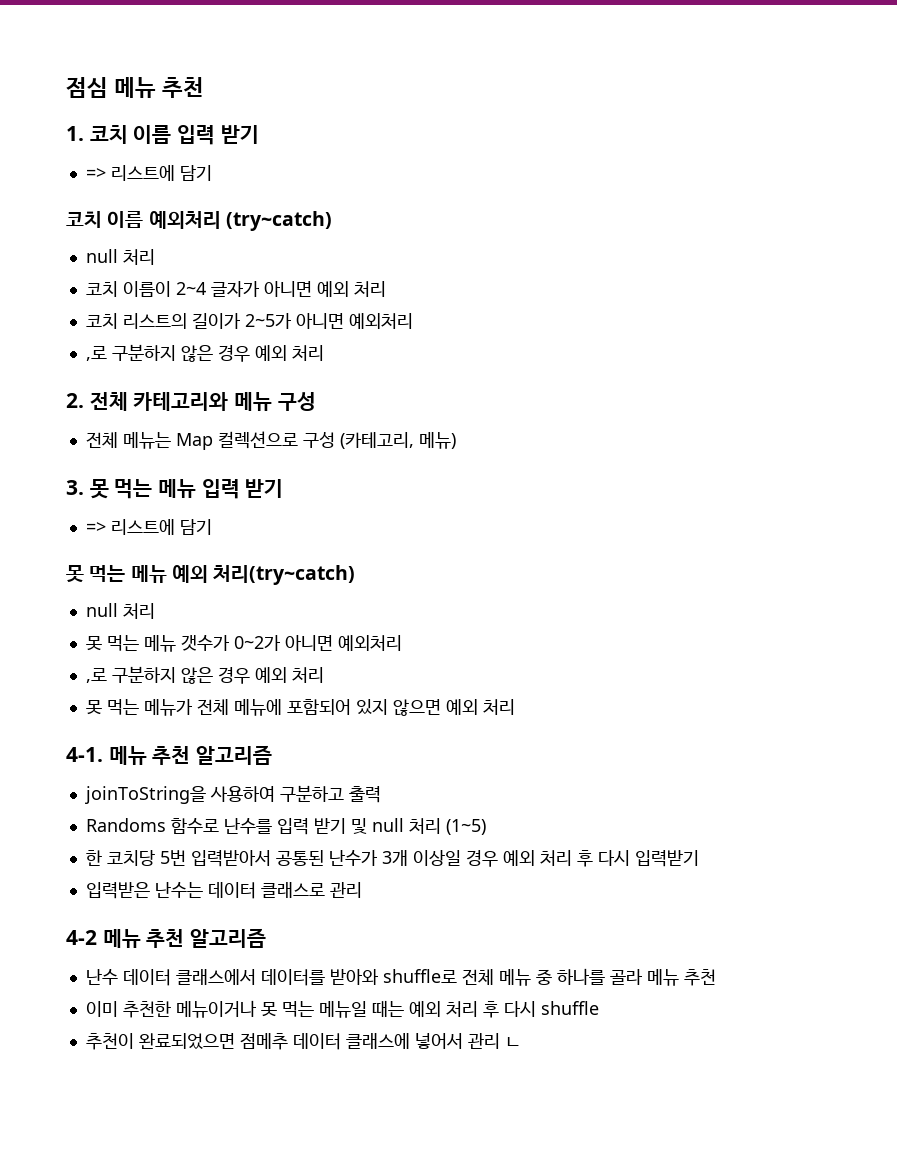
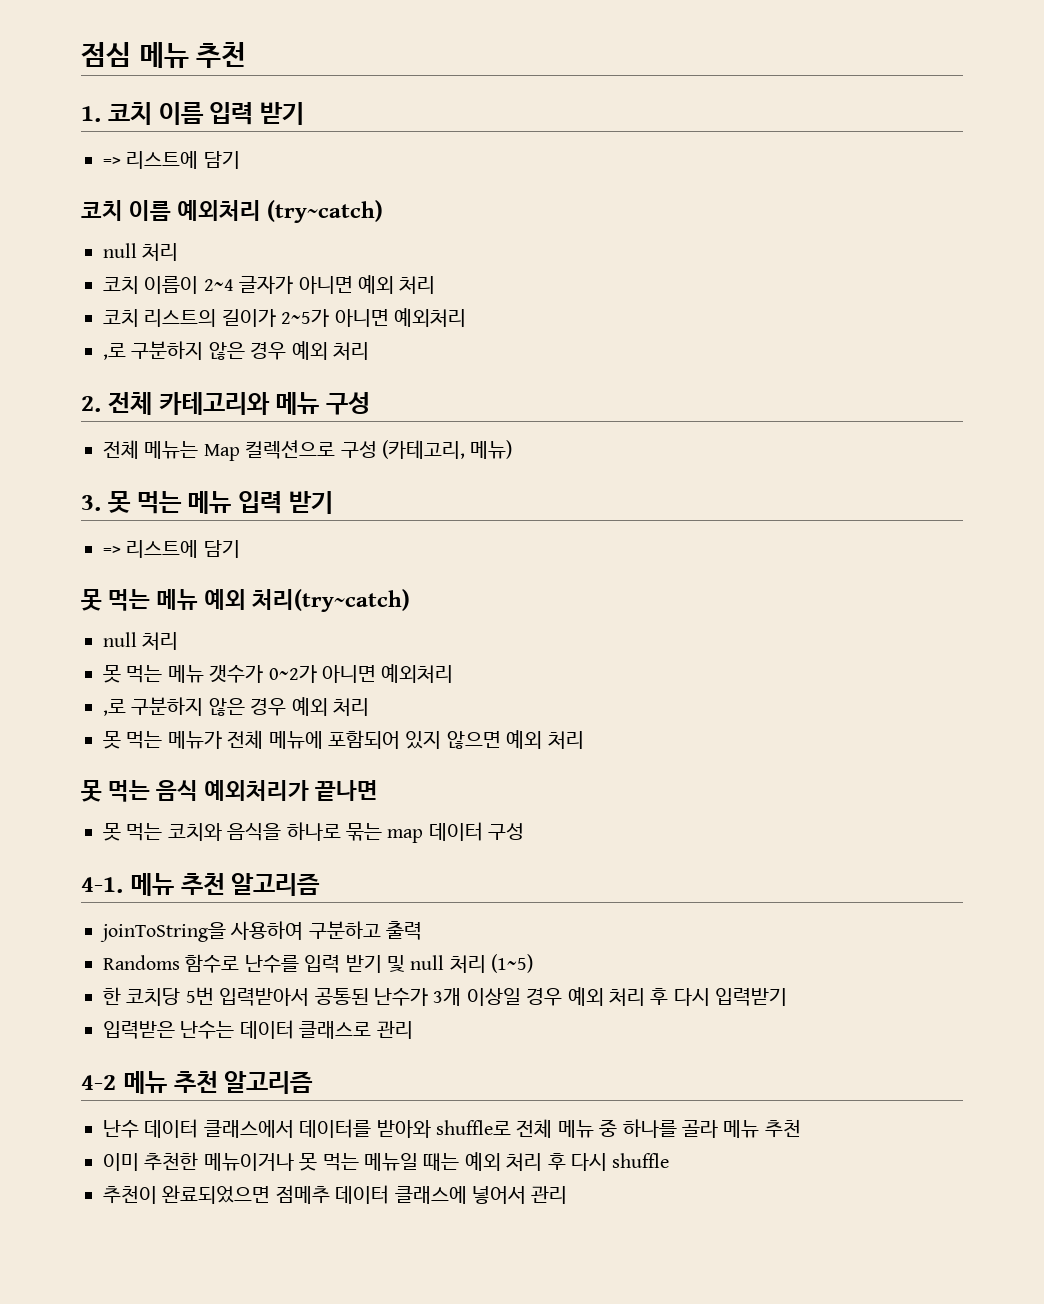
+ 못 먹는 음식 예외처리가 끝나면
+ 못 먹는 코치와 음식을 하나로 묶는 map 데이터 구성
- 추천이 완료되었으면 점메추 데이터 클래스에 넣어서 관리 ㄴ
+ 추천이 완료되었으면 점메추 데이터 클래스에 넣어서 관리

